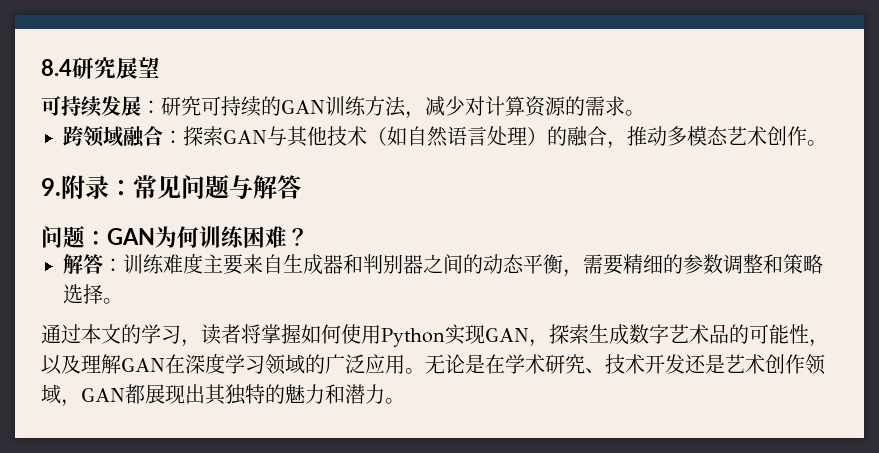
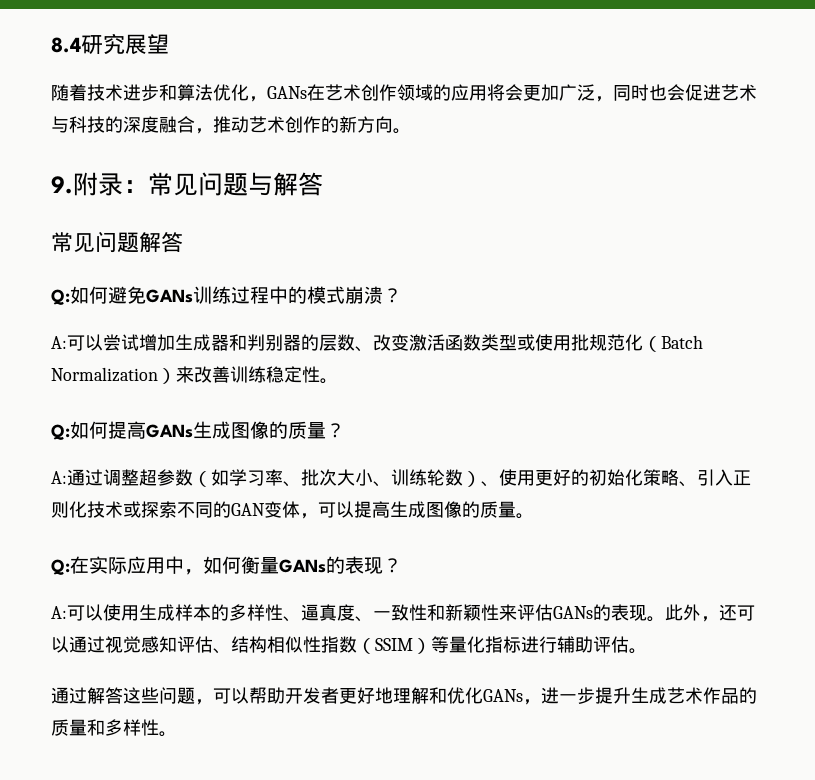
- 可持续发展：研究可持续的GAN训练方法，减少对计算资源的需求。
- 跨领域融合：探索GAN与其他技术（如自然语言处理）的融合，推动多模态艺术创作。
+ 随着技术进步和算法优化，GANs在艺术创作领域的应用将会更加广泛，同时也会促进艺术与科技的深度融合，推动艺术创作的新方向。
- 问题：GAN为何训练困难？
- 解答：训练难度主要来自生成器和判别器之间的动态平衡，需要精细的参数调整和策略选择。
- 通过本文的学习，读者将掌握如何使用Python实现GAN，探索生成数字艺术品的可能性，以及理解GAN在深度学习领域的广泛应用。无论是在学术研究、技术开发还是艺术创作领域，GAN都展现出其独特的魅力和潜力。
+ 常见问题解答
+ Q:如何避免GANs训练过程中的模式崩溃？
+ A:可以尝试增加生成器和判别器的层数、改变激活函数类型或使用批规范化（Batch Normalization）来改善训练稳定性。
+ Q:如何提高GANs生成图像的质量？
+ A:通过调整超参数（如学习率、批次大小、训练轮数）、使用更好的初始化策略、引入正则化技术或探索不同的GAN变体，可以提高生成图像的质量。
+ Q:在实际应用中，如何衡量GANs的表现？
+ A:可以使用生成样本的多样性、逼真度、一致性和新颖性来评估GANs的表现。此外，还可以通过视觉感知评估、结构相似性指数（SSIM）等量化指标进行辅助评估。
+ 通过解答这些问题，可以帮助开发者更好地理解和优化GANs，进一步提升生成艺术作品的质量和多样性。

